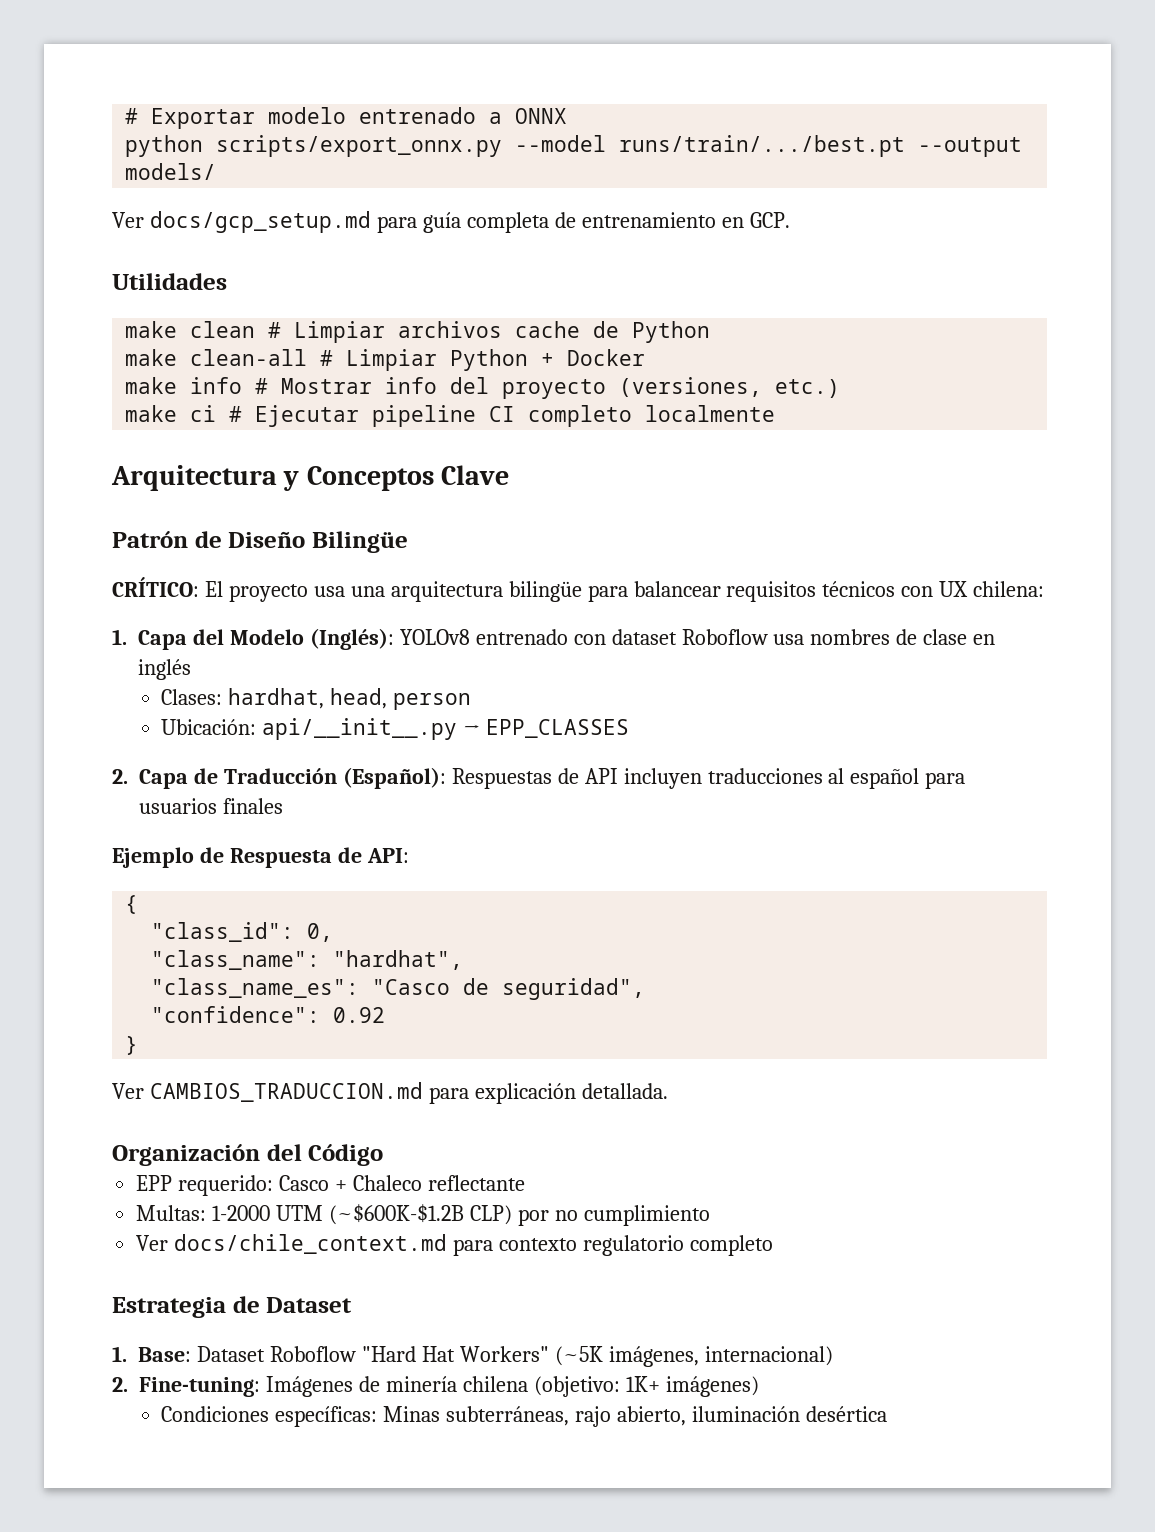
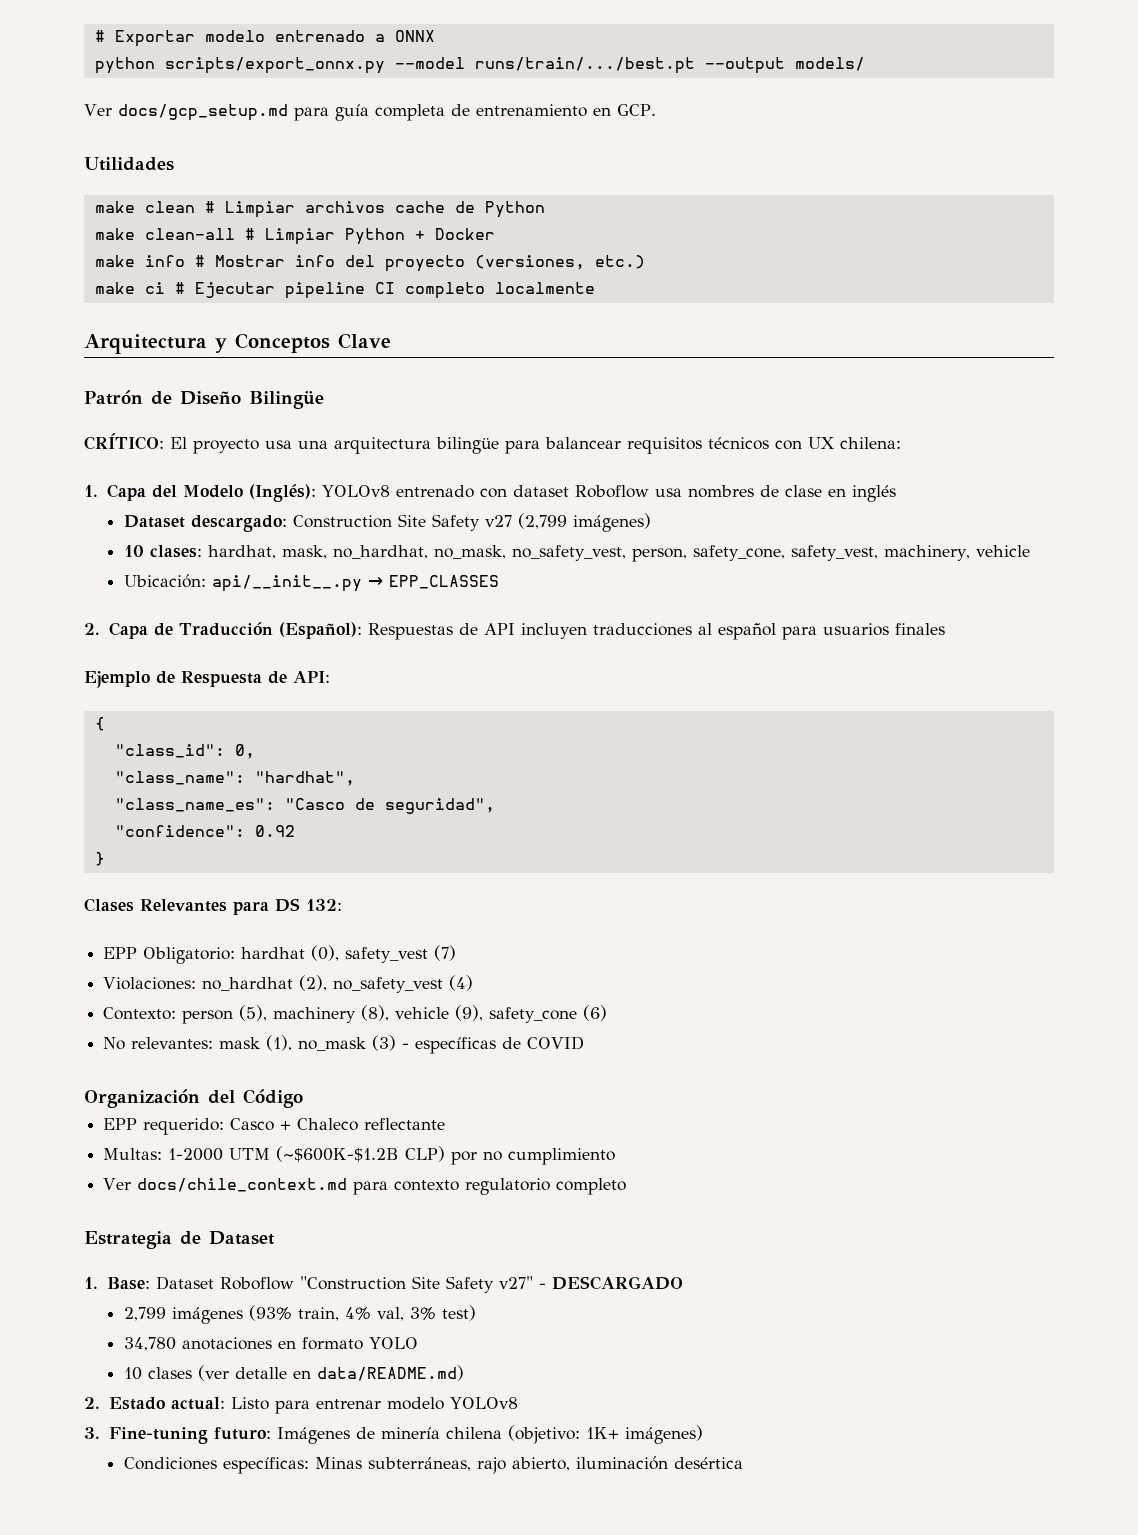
- Clases: hardhat, head, person
+ Dataset descargado: Construction Site Safety v27 (2,799 imágenes)
+ 10 clases: hardhat, mask, no_hardhat, no_mask, no_safety_vest, person, safety_cone, safety_vest, machinery, vehicle
- Ver CAMBIOS_TRADUCCION.md para explicación detallada.
+ Clases Relevantes para DS 132:
+ EPP Obligatorio: hardhat (0), safety_vest (7)
+ Violaciones: no_hardhat (2), no_safety_vest (4)
+ Contexto: person (5), machinery (8), vehicle (9), safety_cone (6)
+ No relevantes: mask (1), no_mask (3) - específicas de COVID
- 1. Base: Dataset Roboflow "Hard Hat Workers" (~5K imágenes, internacional)
- 2. Fine-tuning: Imágenes de minería chilena (objetivo: 1K+ imágenes)
+ 1. Base: Dataset Roboflow "Construction Site Safety v27" - DESCARGADO
+ 2,799 imágenes (93% train, 4% val, 3% test)
+ 34,780 anotaciones en formato YOLO
+ 10 clases (ver detalle en data/README.md)
+ 2. Estado actual: Listo para entrenar modelo YOLOv8
+ 3. Fine-tuning futuro: Imágenes de minería chilena (objetivo: 1K+ imágenes)

